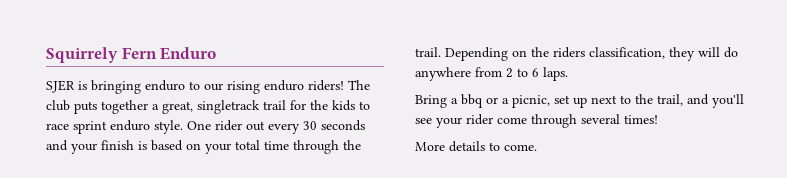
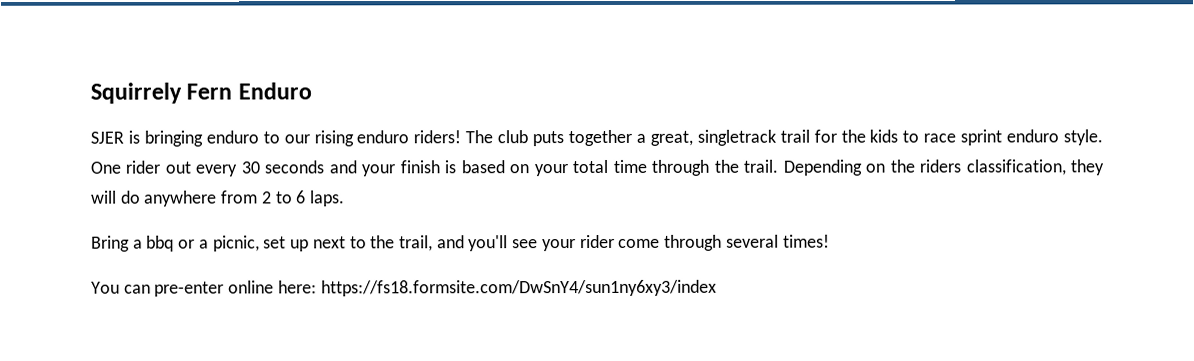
- More details to come.
+ You can pre-enter online here: https://fs18.formsite.com/DwSnY4/sun1ny6xy3/index

